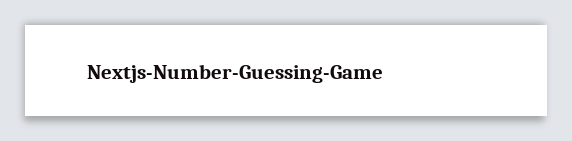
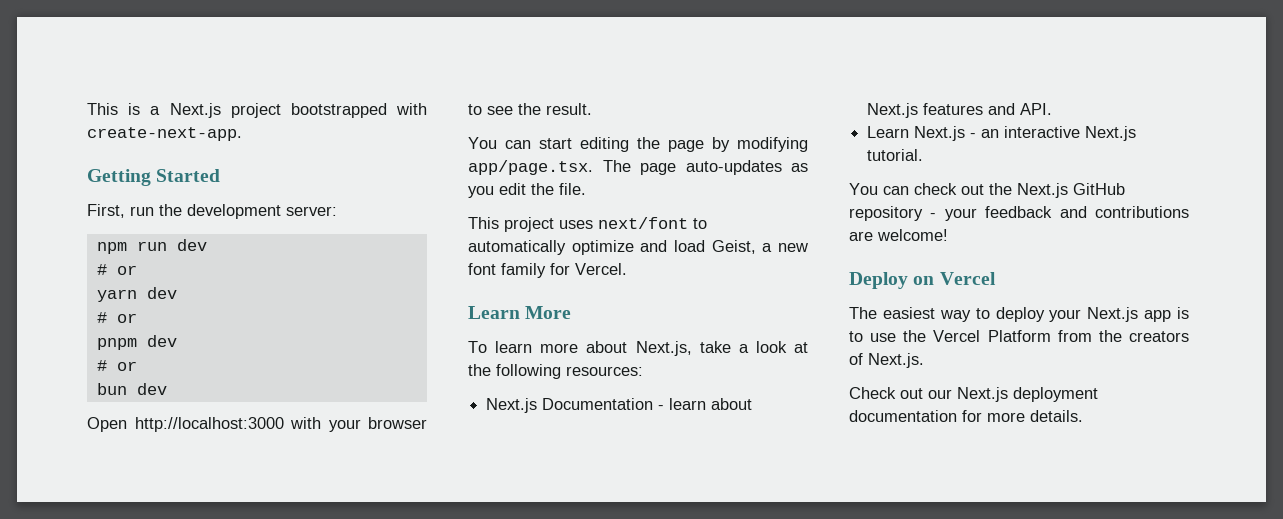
- Nextjs-Number-Guessing-Game
+ This is a Next.js project bootstrapped with create-next-app.
+ Getting Started
+ First, run the development server:
+ npm run dev
+ # or
+ yarn dev
+ # or
+ pnpm dev
+ # or
+ bun dev
+ Open http://localhost:3000 with your browser to see the result.
+ You can start editing the page by modifying app/page.tsx. The page auto-updates as you edit the file.
+ This project uses next/font to automatically optimize and load Geist, a new font family for Vercel.
+ Learn More
+ To learn more about Next.js, take a look at the following resources:
+ Next.js Documentation - learn about Next.js features and API.
+ Learn Next.js - an interactive Next.js tutorial.
+ You can check out the Next.js GitHub repository - your feedback and contributions are welcome!
+ Deploy on Vercel
+ The easiest way to deploy your Next.js app is to use the Vercel Platform from the creators of Next.js.
+ Check out our Next.js deployment documentation for more details.

